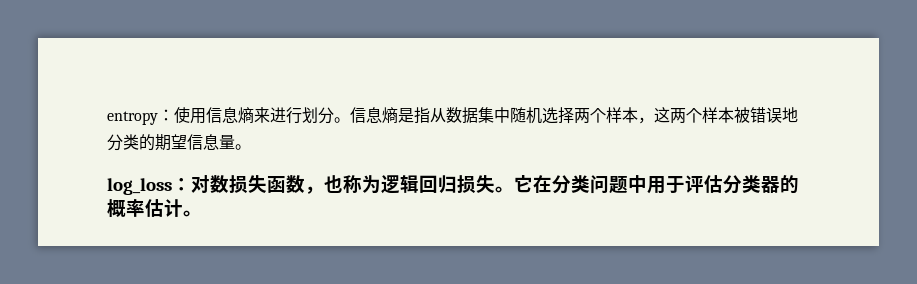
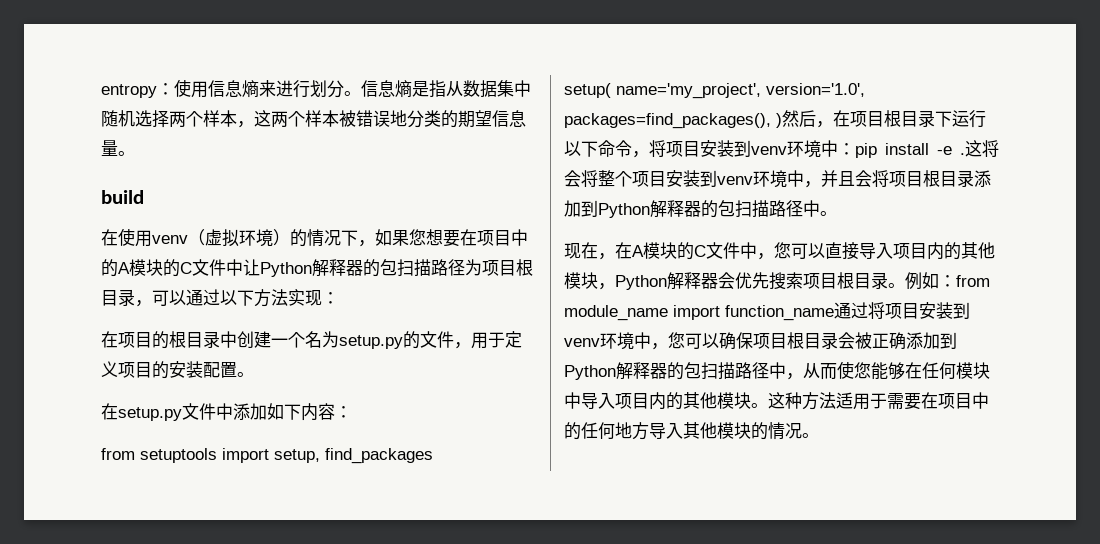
- log_loss：对数损失函数，也称为逻辑回归损失。它在分类问题中用于评估分类器的概率估计。
+ build
+ 在使用venv（虚拟环境）的情况下，如果您想要在项目中的A模块的C文件中让Python解释器的包扫描路径为项目根目录，可以通过以下方法实现：
+ 在项目的根目录中创建一个名为setup.py的文件，用于定义项目的安装配置。
+ 在setup.py文件中添加如下内容：
+ from setuptools import setup, find_packages
+ setup( name='my_project', version='1.0', packages=find_packages(), )然后，在项目根目录下运行以下命令，将项目安装到venv环境中：pip install -e .这将会将整个项目安装到venv环境中，并且会将项目根目录添加到Python解释器的包扫描路径中。
+ 现在，在A模块的C文件中，您可以直接导入项目内的其他模块，Python解释器会优先搜索项目根目录。例如：from module_name import function_name通过将项目安装到venv环境中，您可以确保项目根目录会被正确添加到Python解释器的包扫描路径中，从而使您能够在任何模块中导入项目内的其他模块。这种方法适用于需要在项目中的任何地方导入其他模块的情况。

